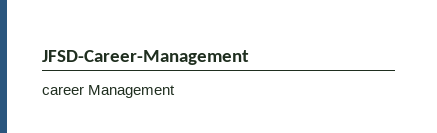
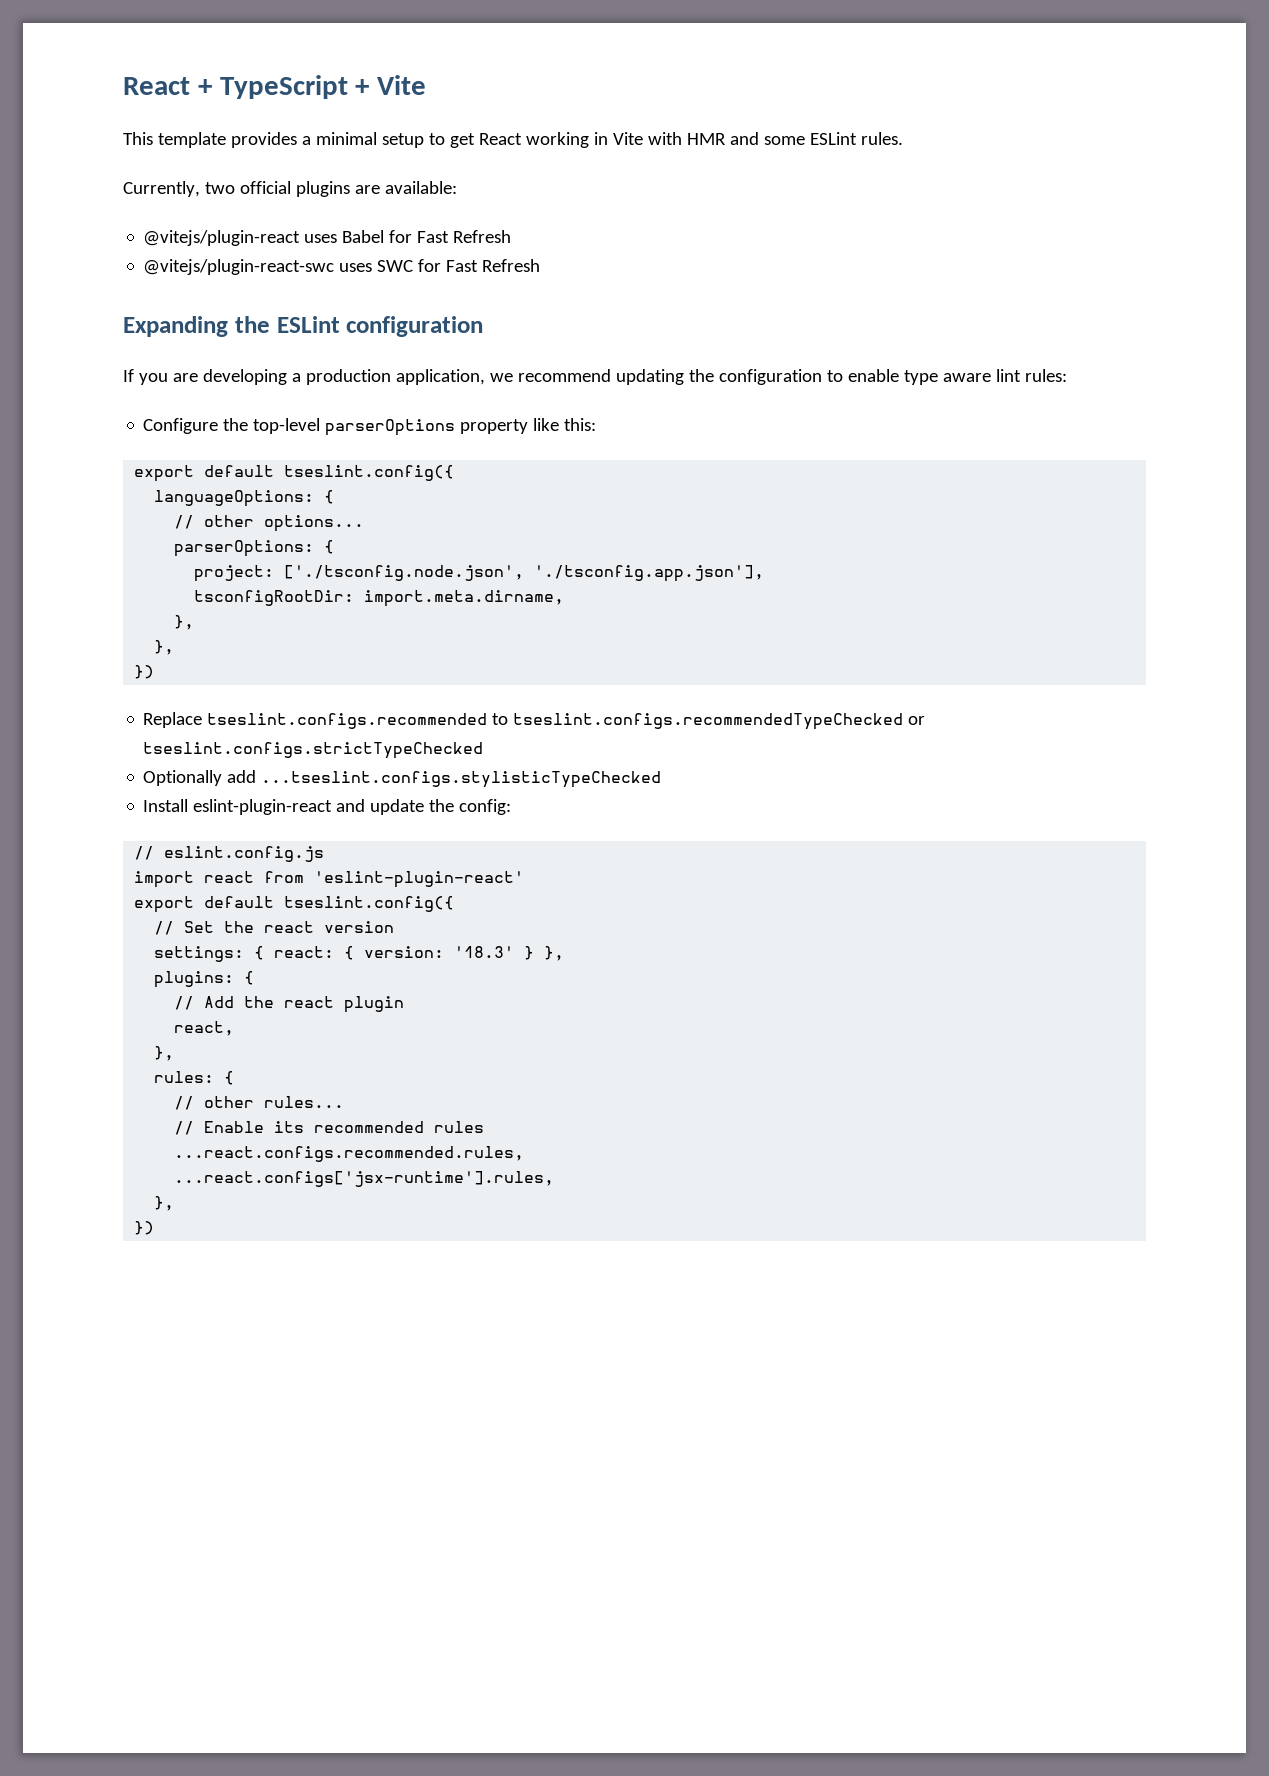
- JFSD-Career-Management
- career Management
+ React + TypeScript + Vite
+ This template provides a minimal setup to get React working in Vite with HMR and some ESLint rules.
+ Currently, two official plugins are available:
+ @vitejs/plugin-react uses Babel for Fast Refresh
+ @vitejs/plugin-react-swc uses SWC for Fast Refresh
+ Expanding the ESLint configuration
+ If you are developing a production application, we recommend updating the configuration to enable type aware lint rules:
+ Configure the top-level parserOptions property like this:
+ export default tseslint.config({
+ languageOptions: {
+ // other options...
+ parserOptions: {
+ project: ['./tsconfig.node.json', './tsconfig.app.json'],
+ tsconfigRootDir: import.meta.dirname,
+ },
+ },
+ })
+ Replace tseslint.configs.recommended to tseslint.configs.recommendedTypeChecked or tseslint.configs.strictTypeChecked
+ Optionally add ...tseslint.configs.stylisticTypeChecked
+ Install eslint-plugin-react and update the config:
+ // eslint.config.js
+ import react from 'eslint-plugin-react'
+ export default tseslint.config({
+ // Set the react version
+ settings: { react: { version: '18.3' } },
+ plugins: {
+ // Add the react plugin
+ react,
+ },
+ rules: {
+ // other rules...
+ // Enable its recommended rules
+ ...react.configs.recommended.rules,
+ ...react.configs['jsx-runtime'].rules,
+ },
+ })

